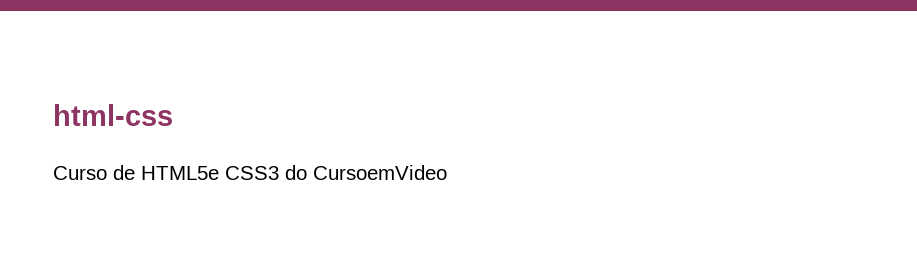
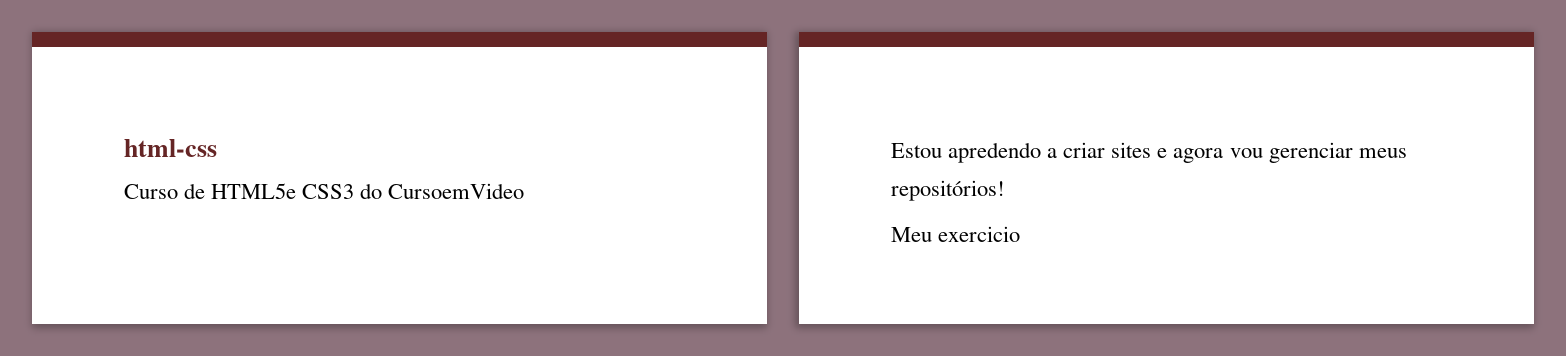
+ Estou apredendo a criar sites e agora vou gerenciar meus repositórios!
+ Meu exercicio

